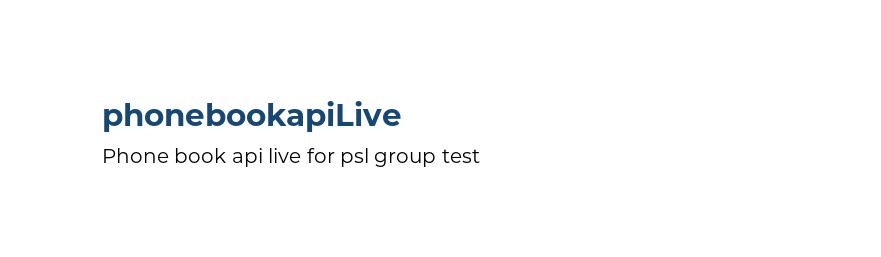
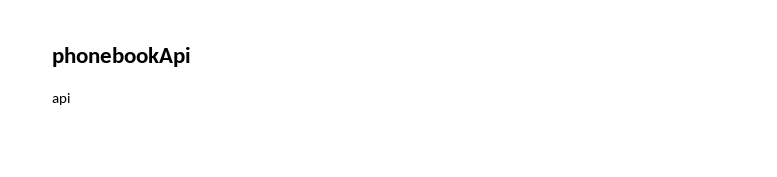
- phonebookapiLive
- Phone book api live for psl group test
+ phonebookApi
+ api

